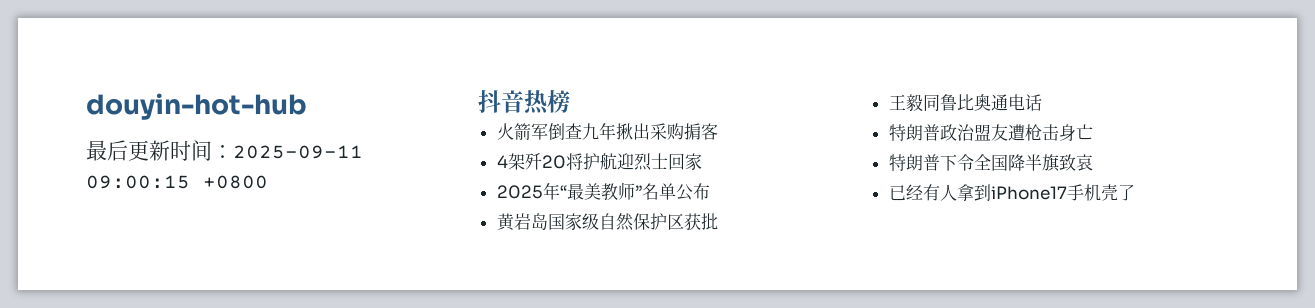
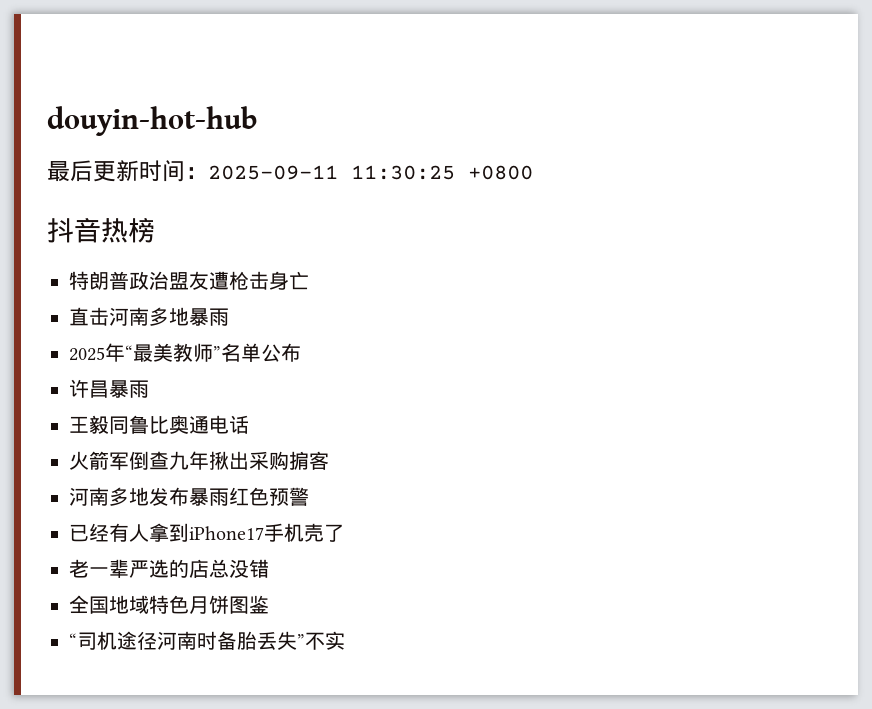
- 最后更新时间：2025-09-11 09:00:15 +0800
+ 最后更新时间：2025-09-11 11:30:25 +0800
+ 特朗普政治盟友遭枪击身亡
+ 直击河南多地暴雨
+ 2025年“最美教师”名单公布
+ 许昌暴雨
+ 王毅同鲁比奥通电话
- 4架歼20将护航迎烈士回家
- 2025年“最美教师”名单公布
- 黄岩岛国家级自然保护区获批
- 王毅同鲁比奥通电话
- 特朗普政治盟友遭枪击身亡
- 特朗普下令全国降半旗致哀
+ 河南多地发布暴雨红色预警
+ 老一辈严选的店总没错
+ 全国地域特色月饼图鉴
+ “司机途径河南时备胎丢失”不实

